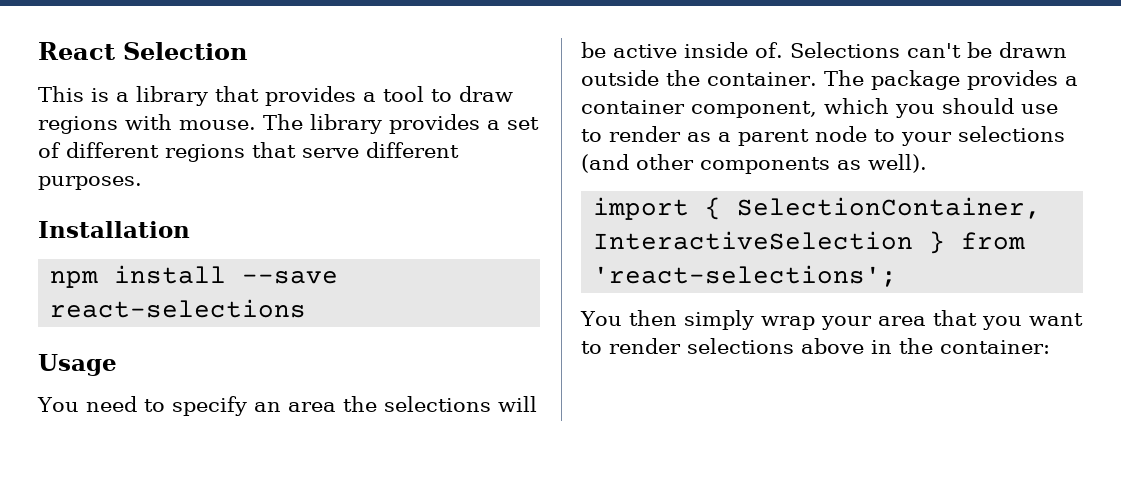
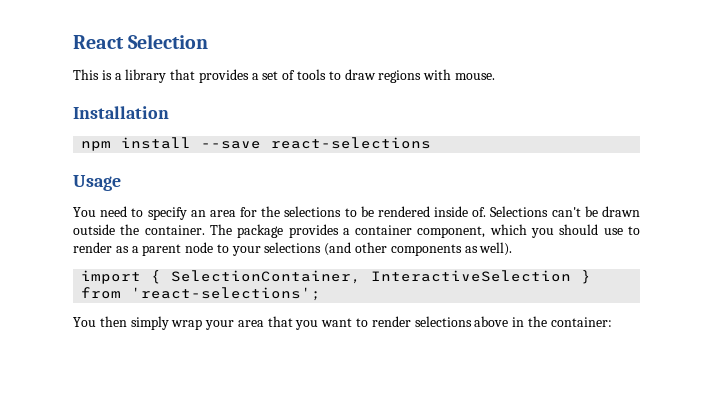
- This is a library that provides a tool to draw regions with mouse. The library provides a set of different regions that serve different purposes.
+ This is a library that provides a set of tools to draw regions with mouse.
- You need to specify an area the selections will be active inside of.
+ You need to specify an area for the selections to be rendered inside of.

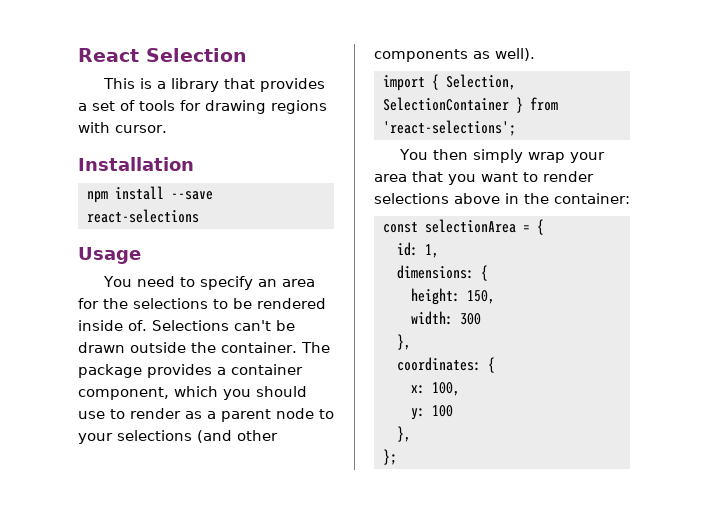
- This is a library that provides a set of tools to draw regions with mouse.
+ This is a library that provides a set of tools for drawing regions with cursor.
- import { SelectionContainer, InteractiveSelection } from 'react-selections';
+ import { Selection, SelectionContainer } from 'react-selections';
+ const selectionArea = {
+ id: 1,
+ dimensions: {
+ height: 150,
+ width: 300
+ },
+ coordinates: {
+ x: 100,
+ y: 100
+ },
+ };

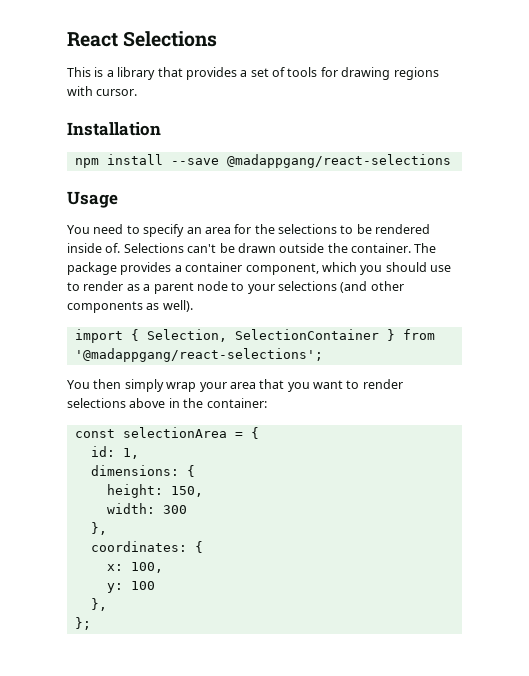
- React Selection
+ React Selections
- npm install --save react-selections
+ npm install --save @madappgang/react-selections
- import { Selection, SelectionContainer } from 'react-selections';
+ import { Selection, SelectionContainer } from '@madappgang/react-selections';

